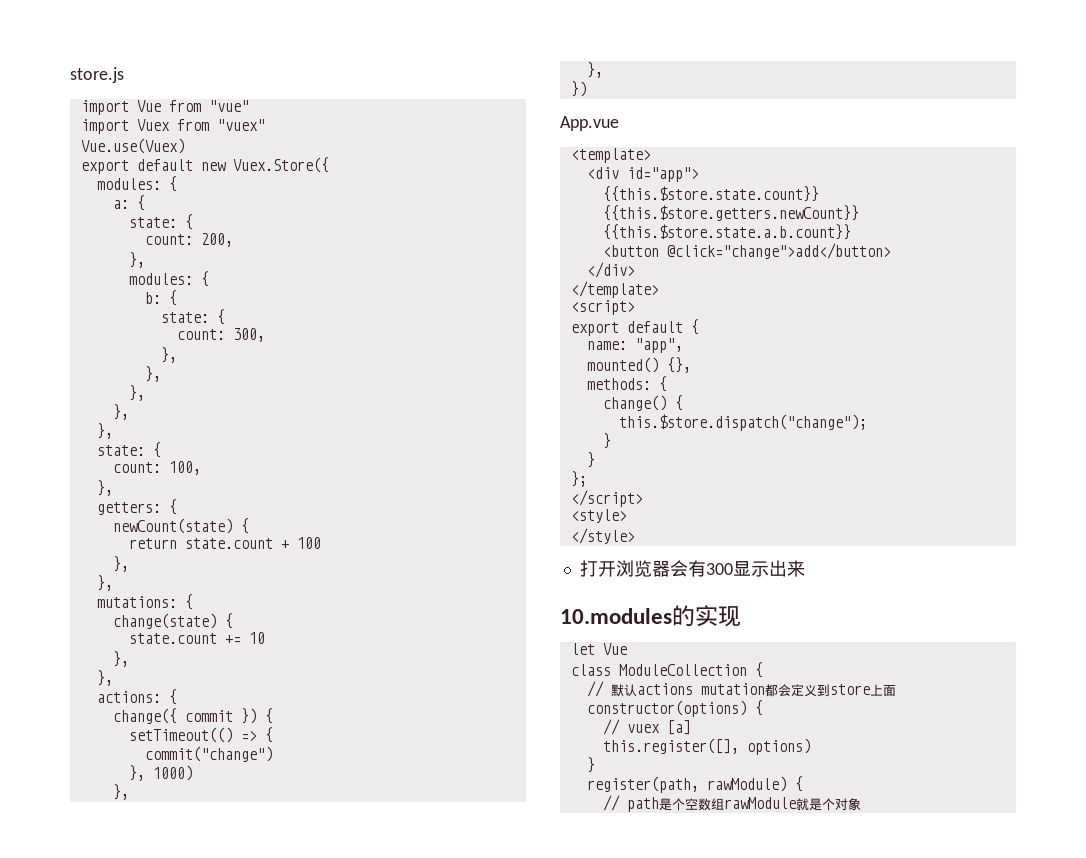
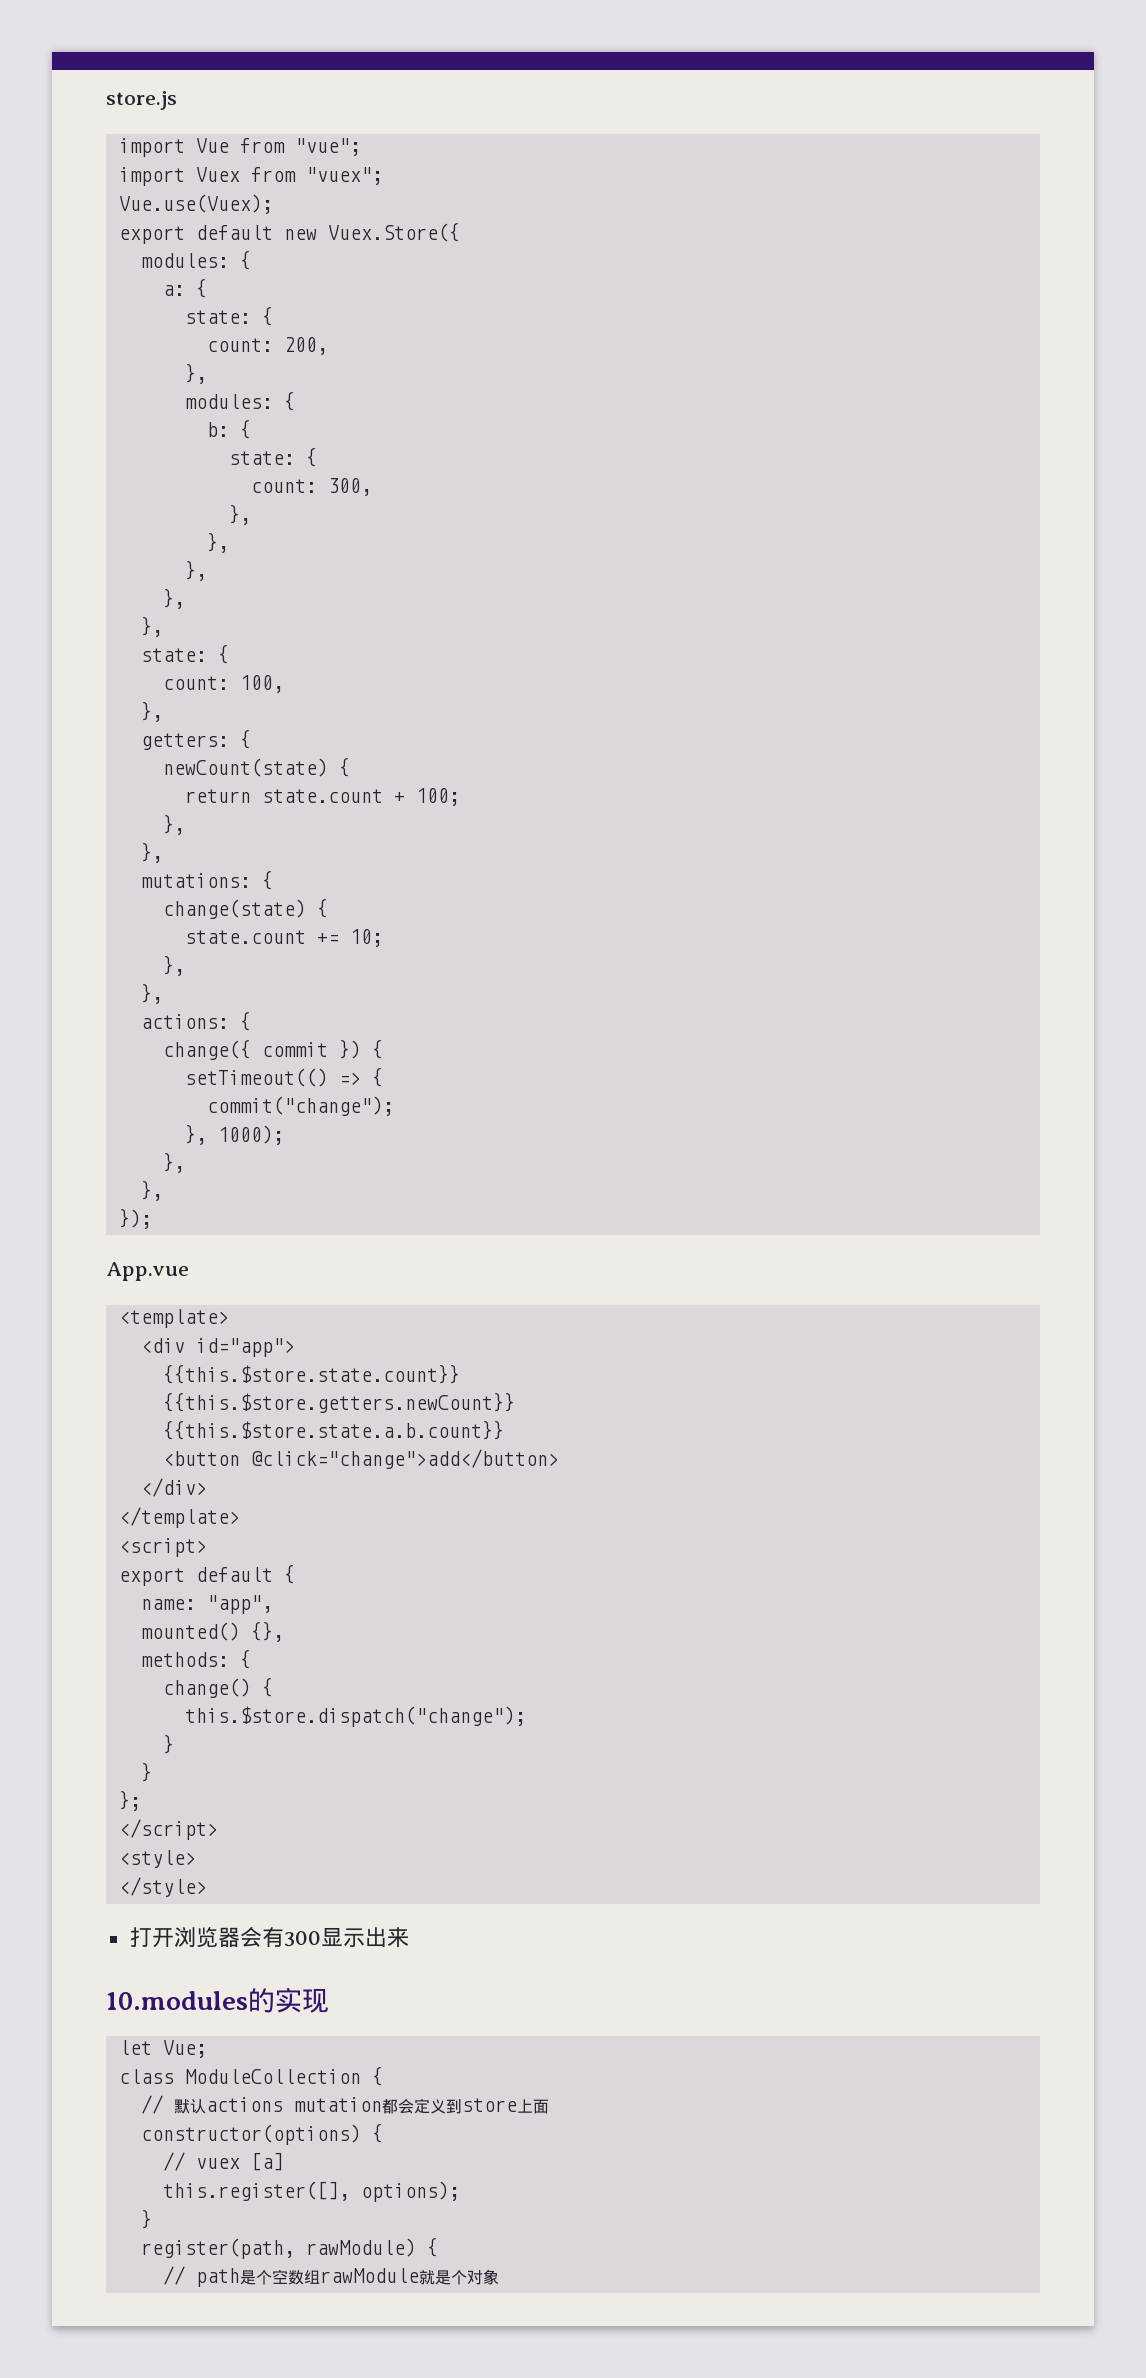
- import Vue from "vue"
+ import Vue from "vue";
- import Vuex from "vuex"
- Vue.use(Vuex)
+ import Vuex from "vuex";
+ Vue.use(Vuex);
- return state.count + 100
+ return state.count + 100;
- state.count += 10
+ state.count += 10;
- commit("change")
- }, 1000)
+ commit("change");
+ }, 1000);
  },
  },
- })
+ });
- let Vue
+ let Vue;
- this.register([], options)
+ this.register([], options);

